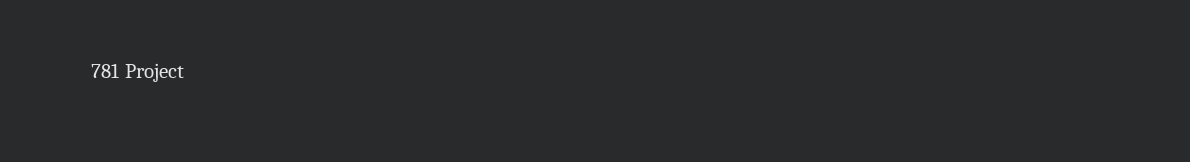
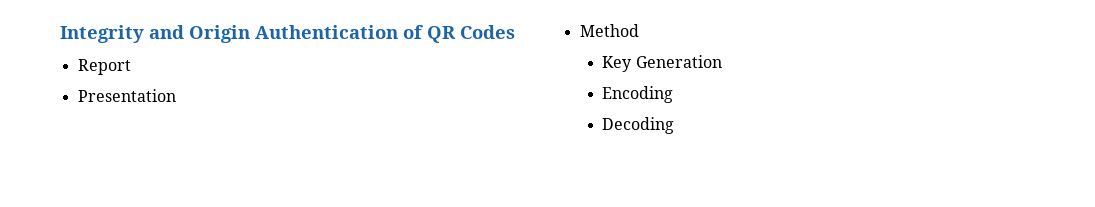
- 781 Project
+ Integrity and Origin Authentication of QR Codes
+ Report
+ Presentation
+ Method
+ Key Generation
+ Encoding
+ Decoding

